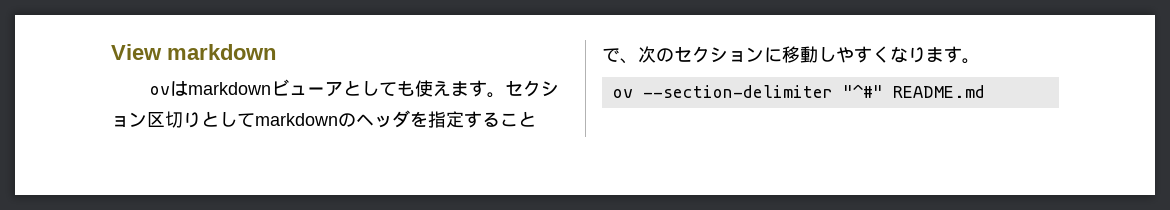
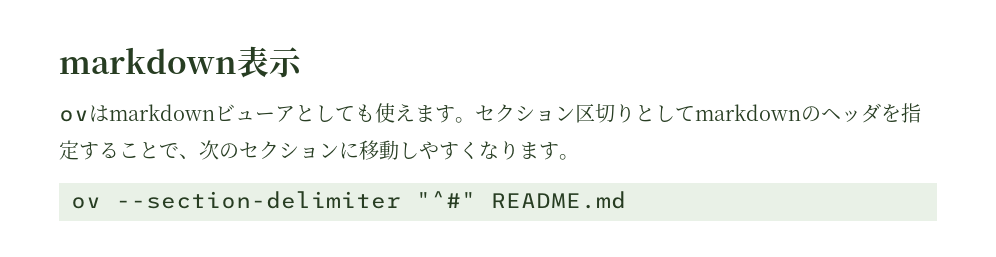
- View markdown
+ markdown表示

